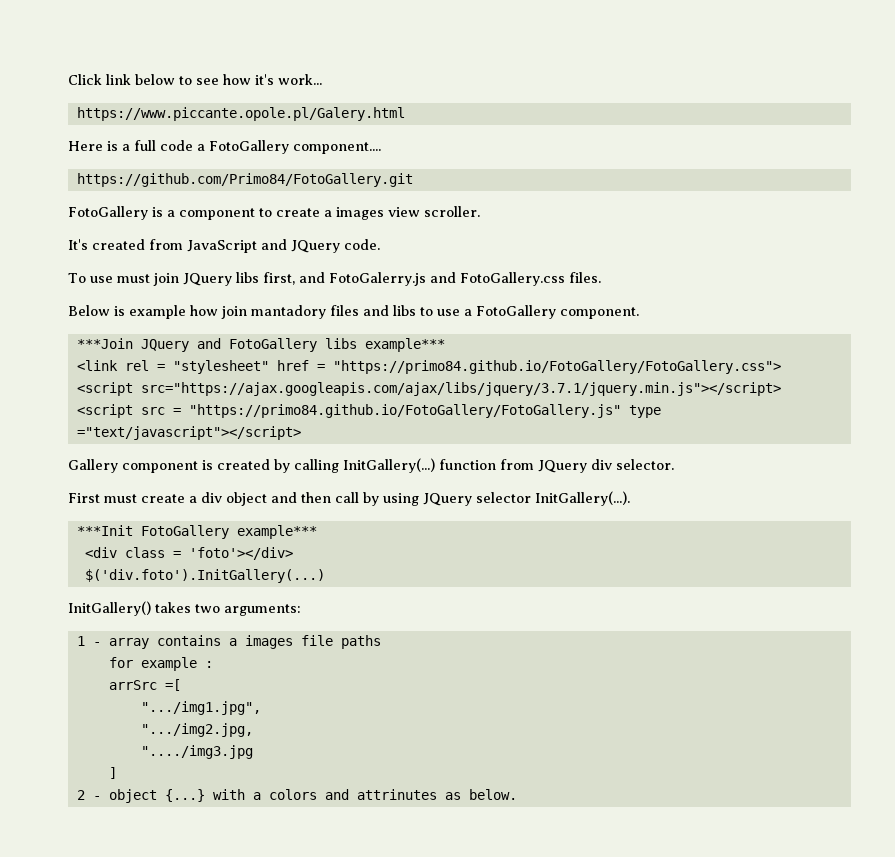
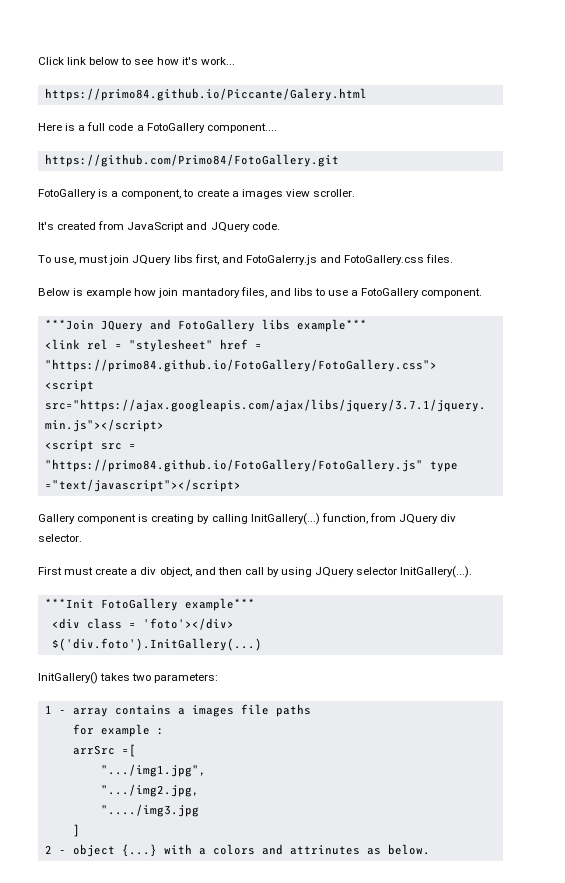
- https://www.piccante.opole.pl/Galery.html
+ https://primo84.github.io/Piccante/Galery.html
- FotoGallery is a component to create a images view scroller.
+ FotoGallery is a component, to create a images view scroller.
- To use must join JQuery libs first, and FotoGalerry.js and FotoGallery.css files.
+ To use, must join JQuery libs first, and FotoGalerry.js and FotoGallery.css files.
- Below is example how join mantadory files and libs to use a FotoGallery component.
+ Below is example how join mantadory files, and libs to use a FotoGallery component.
- Gallery component is created by calling InitGallery(...) function from JQuery div selector.
+ Gallery component is creating by calling InitGallery(...) function, from JQuery div selector.
- First must create a div object and then call by using JQuery selector InitGallery(...).
+ First must create a div object, and then call by using JQuery selector InitGallery(...).
- InitGallery() takes two arguments:
+ InitGallery() takes two parameters:

